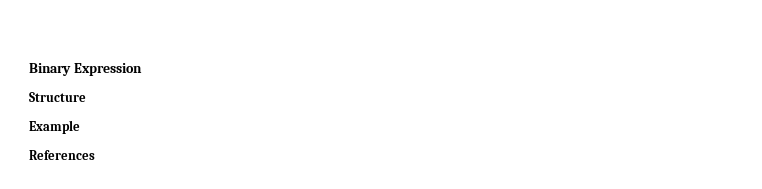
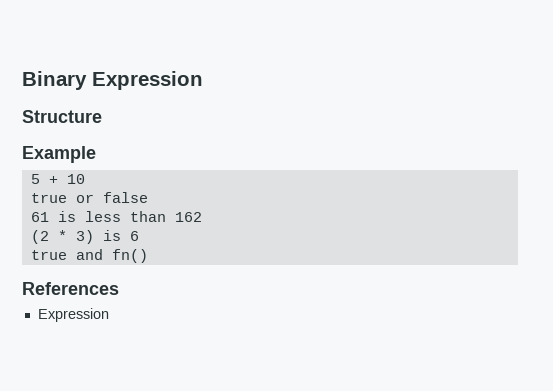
+ 5 + 10
+ true or false
+ 61 is less than 162
+ (2 * 3) is 6
+ true and fn()
  References
+ Expression

